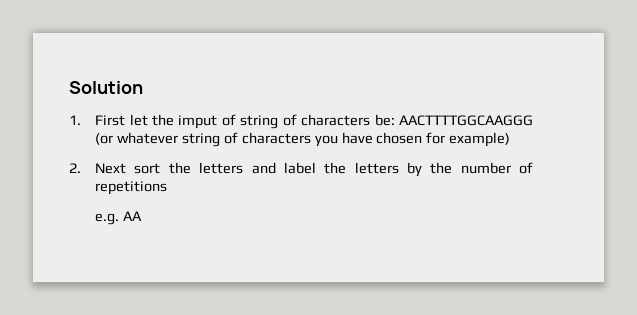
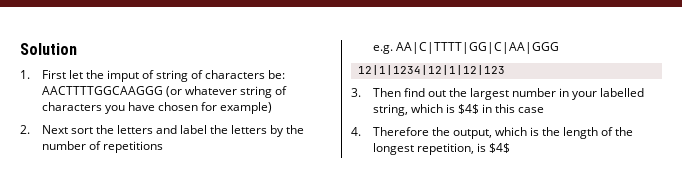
- e.g. AA
+ e.g. AA|C|TTTT|GG|C|AA|GGG
+ 12|1|1234|12|1|12|123
+ 3. Then find out the largest number in your labelled string, which is $4$ in this case
+ 4. Therefore the output, which is the length of the longest repetition, is $4$

